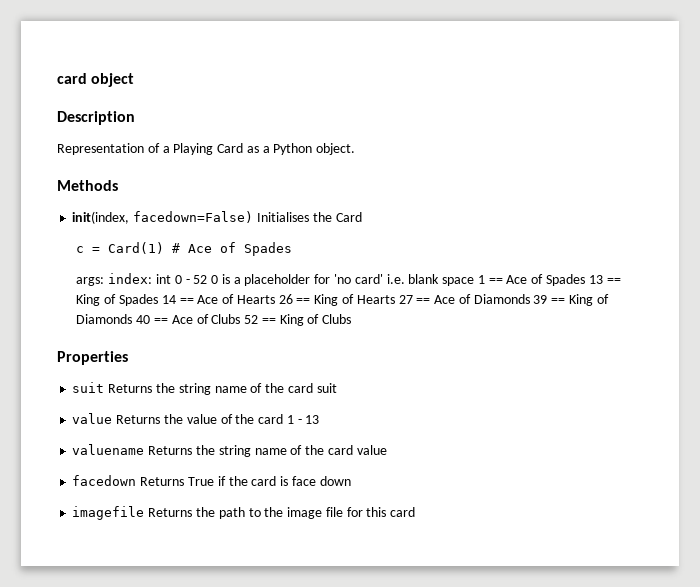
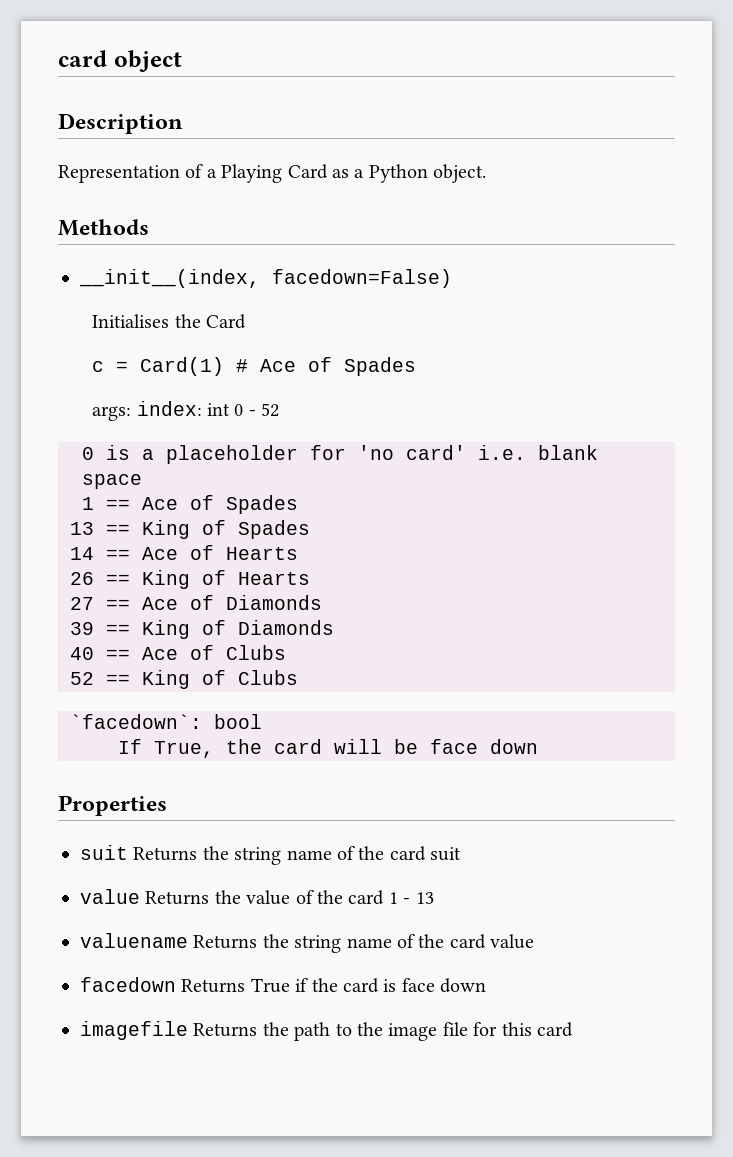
- init(index, facedown=False) Initialises the Card
+ __init__(index, facedown=False)
+ Initialises the Card
- args: index: int 0 - 52 0 is a placeholder for 'no card' i.e. blank space 1 == Ace of Spades 13 == King of Spades 14 == Ace of Hearts 26 == King of Hearts 27 == Ace of Diamonds 39 == King of Diamonds 40 == Ace of Clubs 52 == King of Clubs
+ args: index: int 0 - 52
+ 0 is a placeholder for 'no card' i.e. blank space
+ 1 == Ace of Spades
+ 13 == King of Spades
+ 14 == Ace of Hearts
+ 26 == King of Hearts
+ 27 == Ace of Diamonds
+ 39 == King of Diamonds
+ 40 == Ace of Clubs
+ 52 == King of Clubs
+ `facedown`: bool
+ If True, the card will be face down

